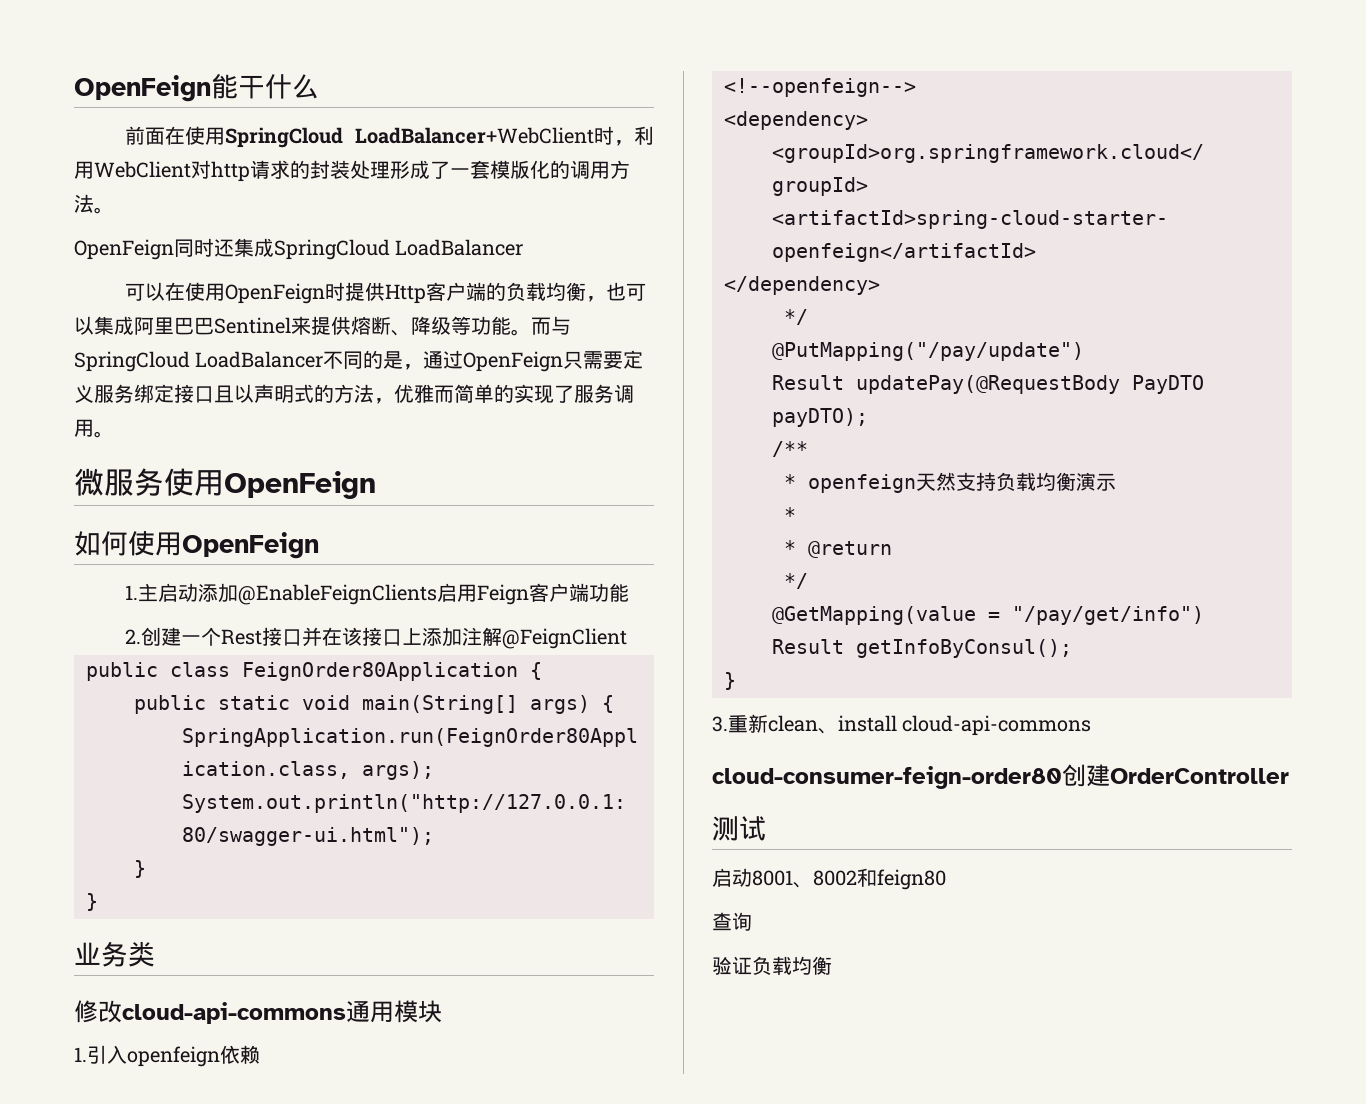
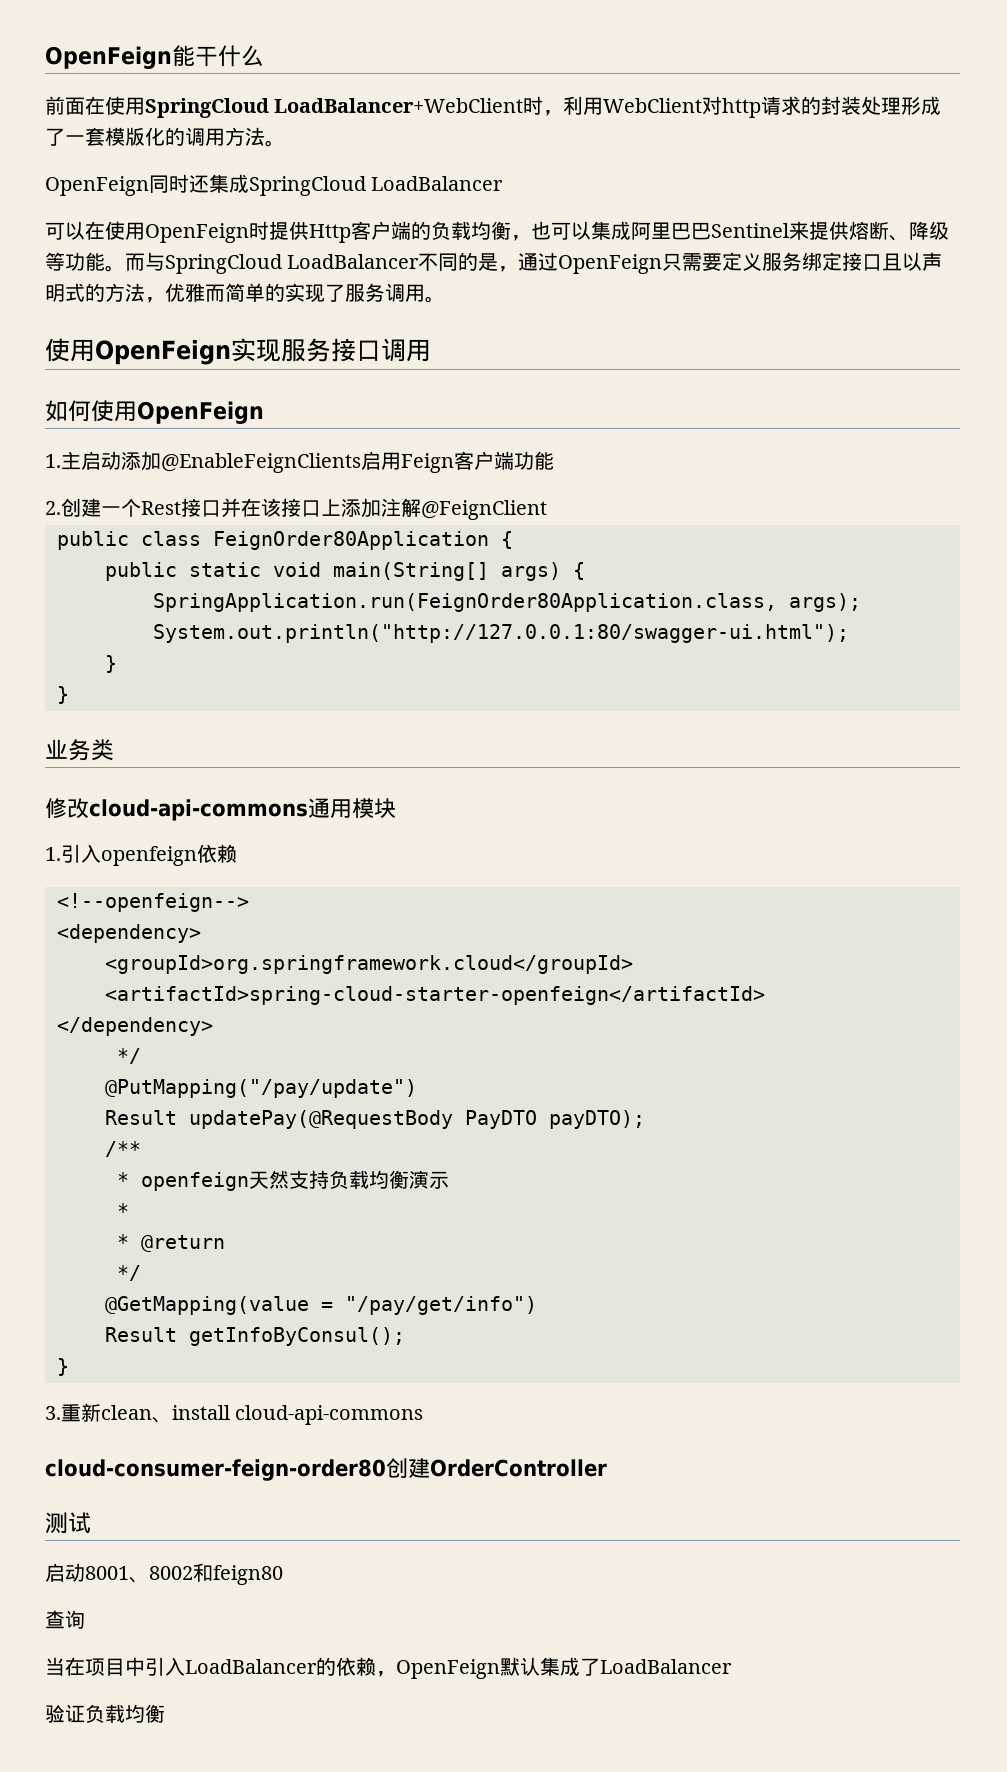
- 微服务使用OpenFeign
+ 使用OpenFeign实现服务接口调用
+ 当在项目中引入LoadBalancer的依赖，OpenFeign默认集成了LoadBalancer

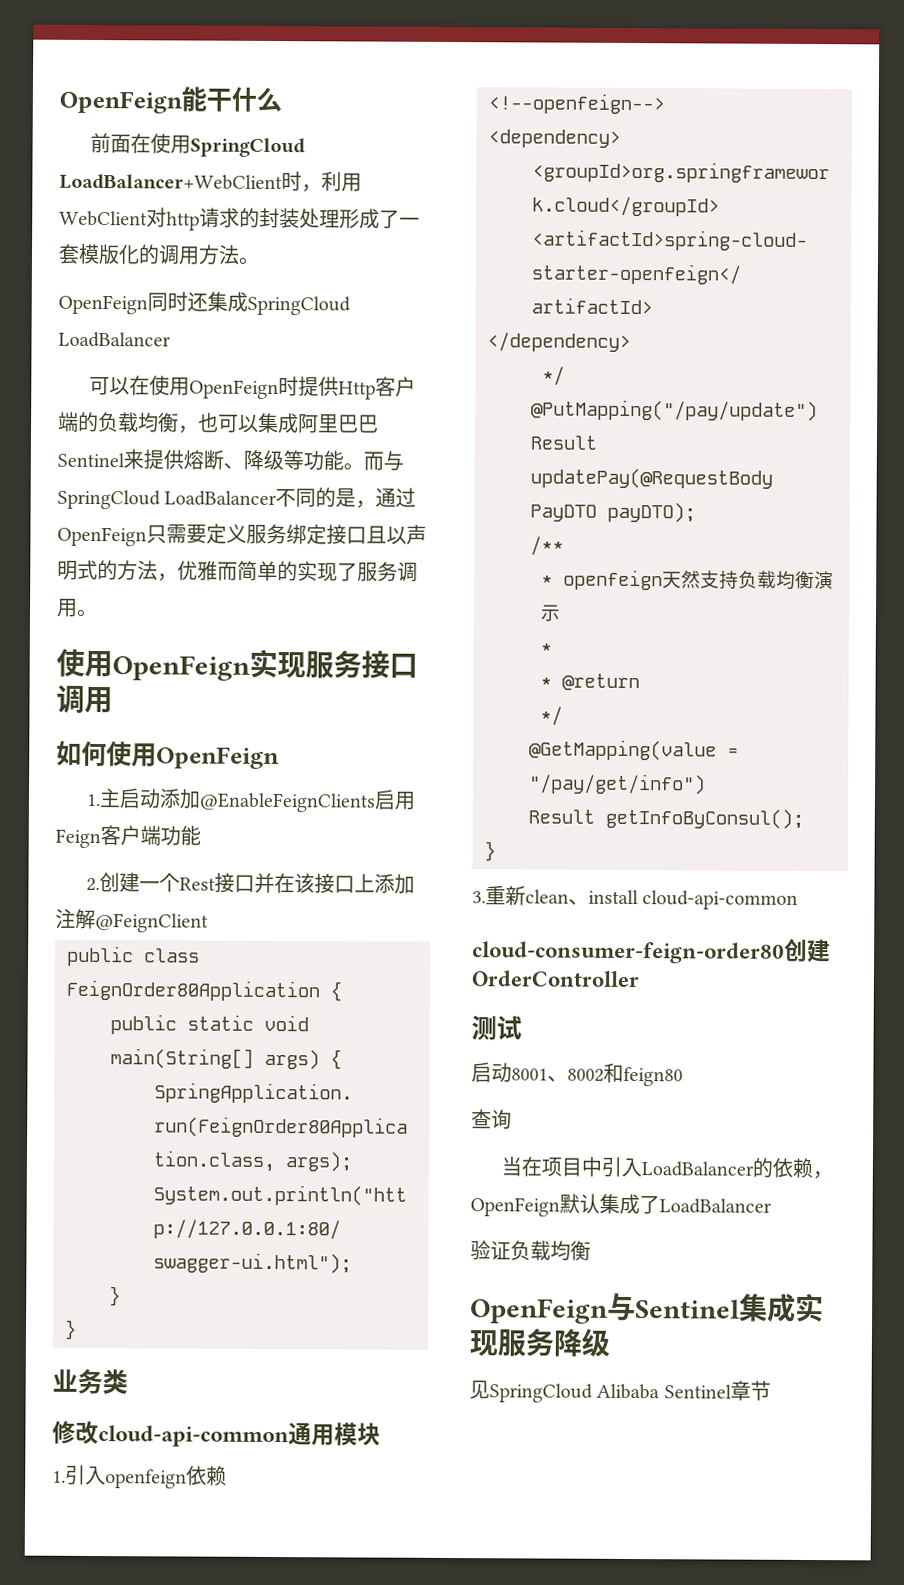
- 修改cloud-api-commons通用模块
+ 修改cloud-api-common通用模块
- 3.重新clean、install cloud-api-commons
+ 3.重新clean、install cloud-api-common
+ OpenFeign与Sentinel集成实现服务降级
+ 见SpringCloud Alibaba Sentinel章节

